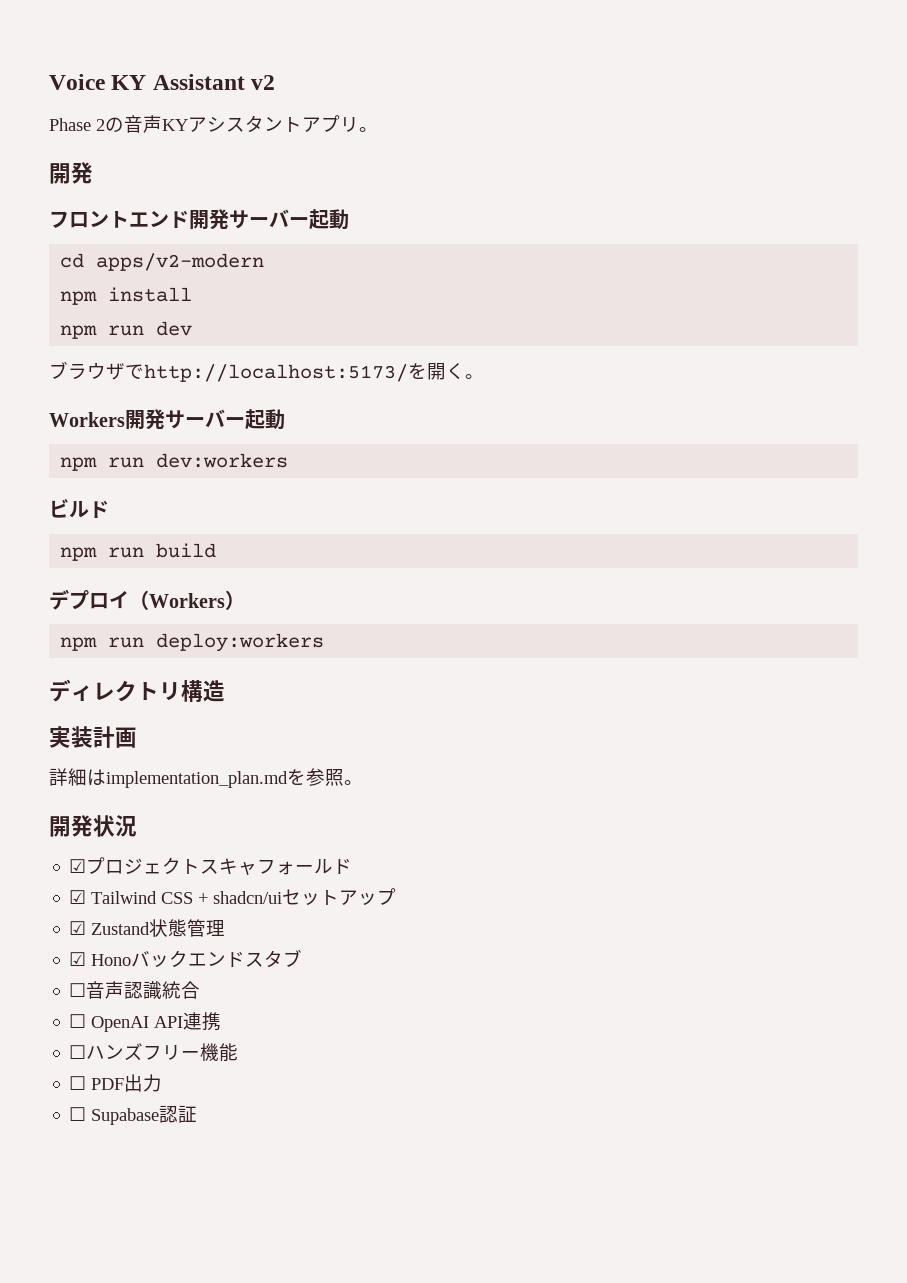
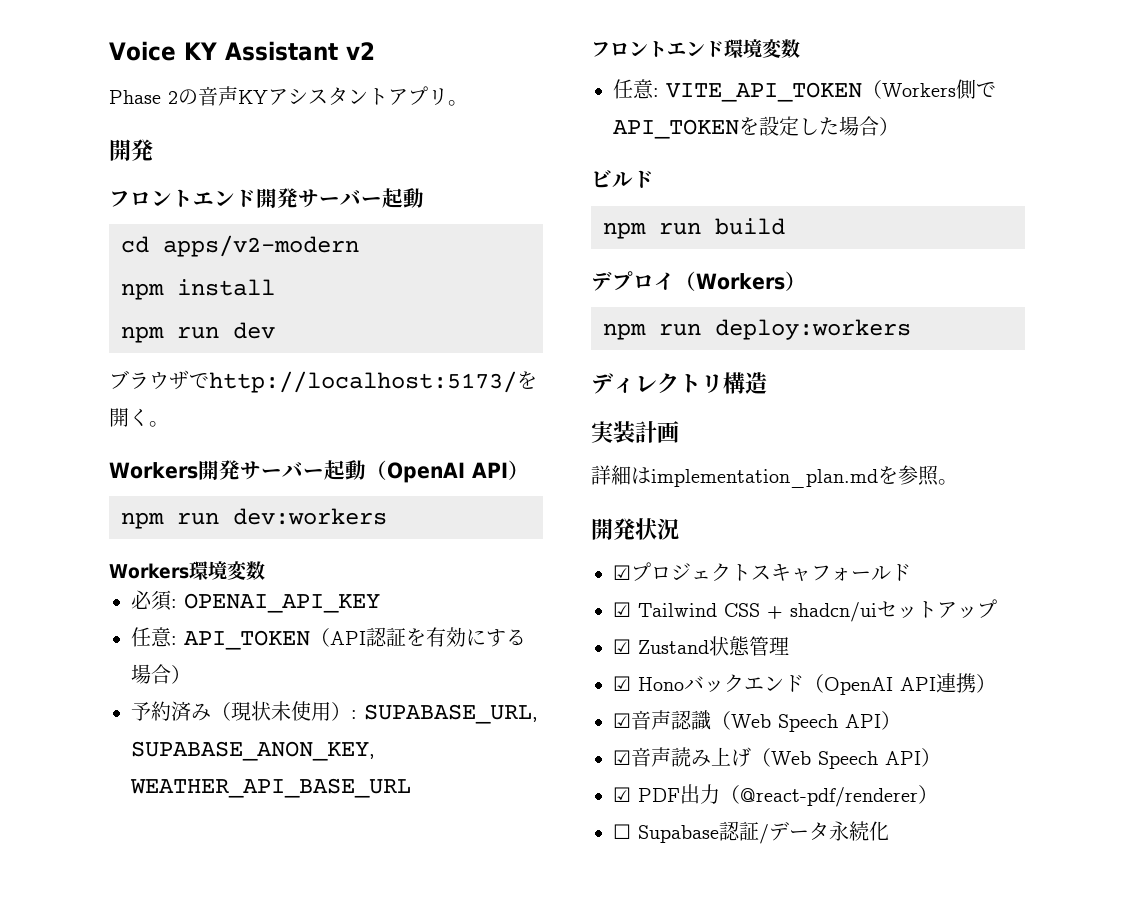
- Workers開発サーバー起動
+ Workers開発サーバー起動（OpenAI API）
+ Workers環境変数
+ 必須: OPENAI_API_KEY
+ 任意: API_TOKEN（API認証を有効にする場合）
+ 予約済み（現状未使用）: SUPABASE_URL, SUPABASE_ANON_KEY, WEATHER_API_BASE_URL
+ フロントエンド環境変数
+ 任意: VITE_API_TOKEN（Workers側でAPI_TOKENを設定した場合）
- ☑ Honoバックエンドスタブ
- ☐音声認識統合
- ☐ OpenAI API連携
- ☐ハンズフリー機能
- ☐ PDF出力
+ ☑ Honoバックエンド（OpenAI API連携）
+ ☑音声認識（Web Speech API）
+ ☑音声読み上げ（Web Speech API）
+ ☑ PDF出力（@react-pdf/renderer）
- ☐ Supabase認証
+ ☐ Supabase認証/データ永続化

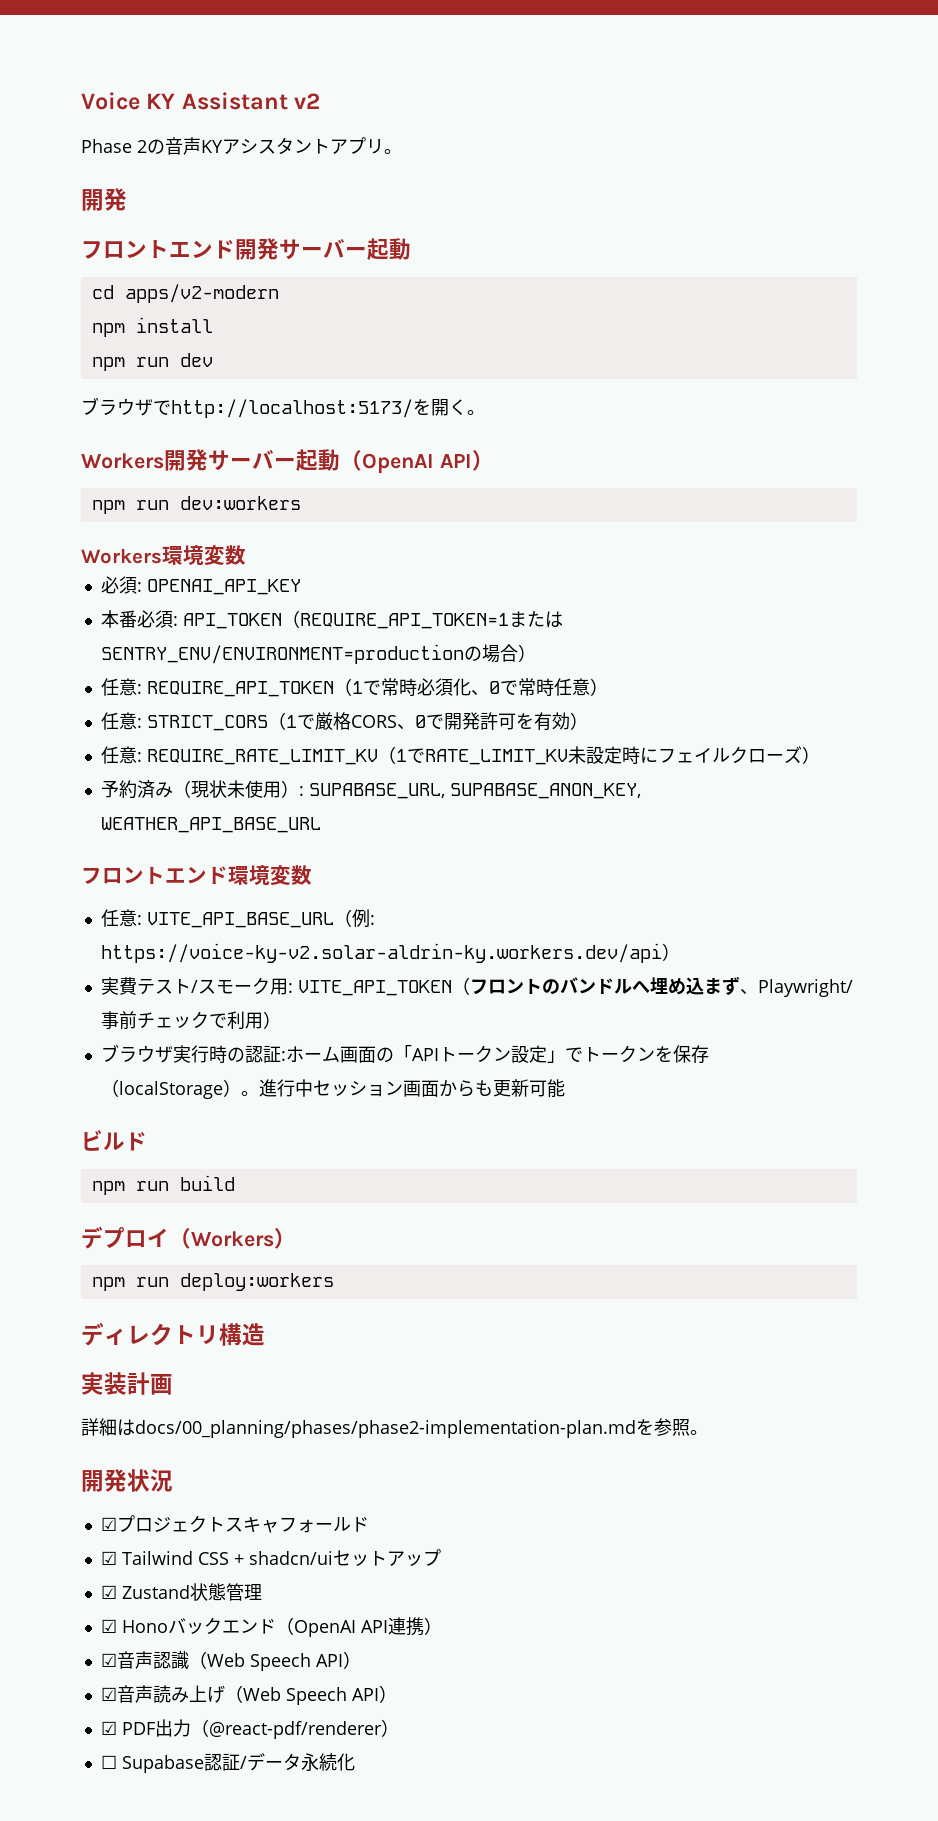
- 任意: API_TOKEN（API認証を有効にする場合）
+ 本番必須: API_TOKEN（REQUIRE_API_TOKEN=1またはSENTRY_ENV/ENVIRONMENT=productionの場合）
+ 任意: REQUIRE_API_TOKEN（1で常時必須化、0で常時任意）
+ 任意: STRICT_CORS（1で厳格CORS、0で開発許可を有効）
+ 任意: REQUIRE_RATE_LIMIT_KV（1でRATE_LIMIT_KV未設定時にフェイルクローズ）
- 任意: VITE_API_TOKEN（Workers側でAPI_TOKENを設定した場合）
+ 任意: VITE_API_BASE_URL（例: https://voice-ky-v2.solar-aldrin-ky.workers.dev/api）
+ 実費テスト/スモーク用: VITE_API_TOKEN（フロントのバンドルへ埋め込まず、Playwright/事前チェックで利用）
+ ブラウザ実行時の認証:ホーム画面の「APIトークン設定」でトークンを保存（localStorage）。進行中セッション画面からも更新可能
- 詳細はimplementation_plan.mdを参照。
+ 詳細はdocs/00_planning/phases/phase2-implementation-plan.mdを参照。

